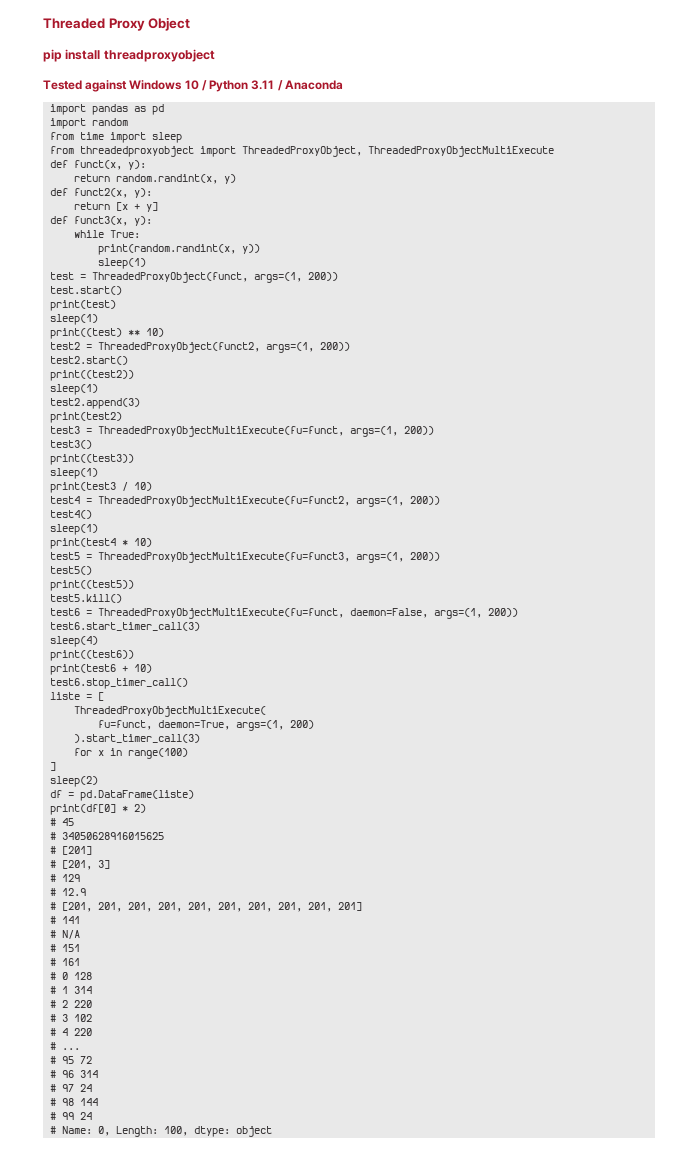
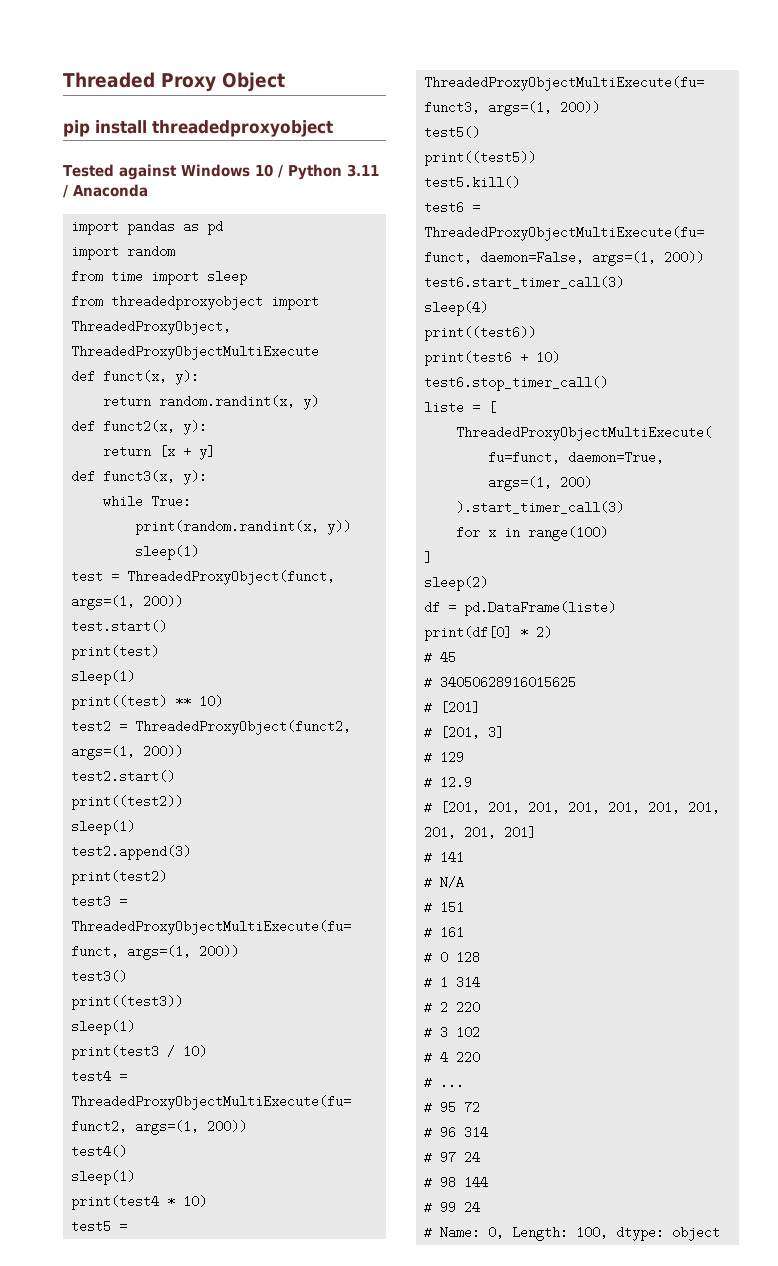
- pip install threadproxyobject
+ pip install threadedproxyobject

